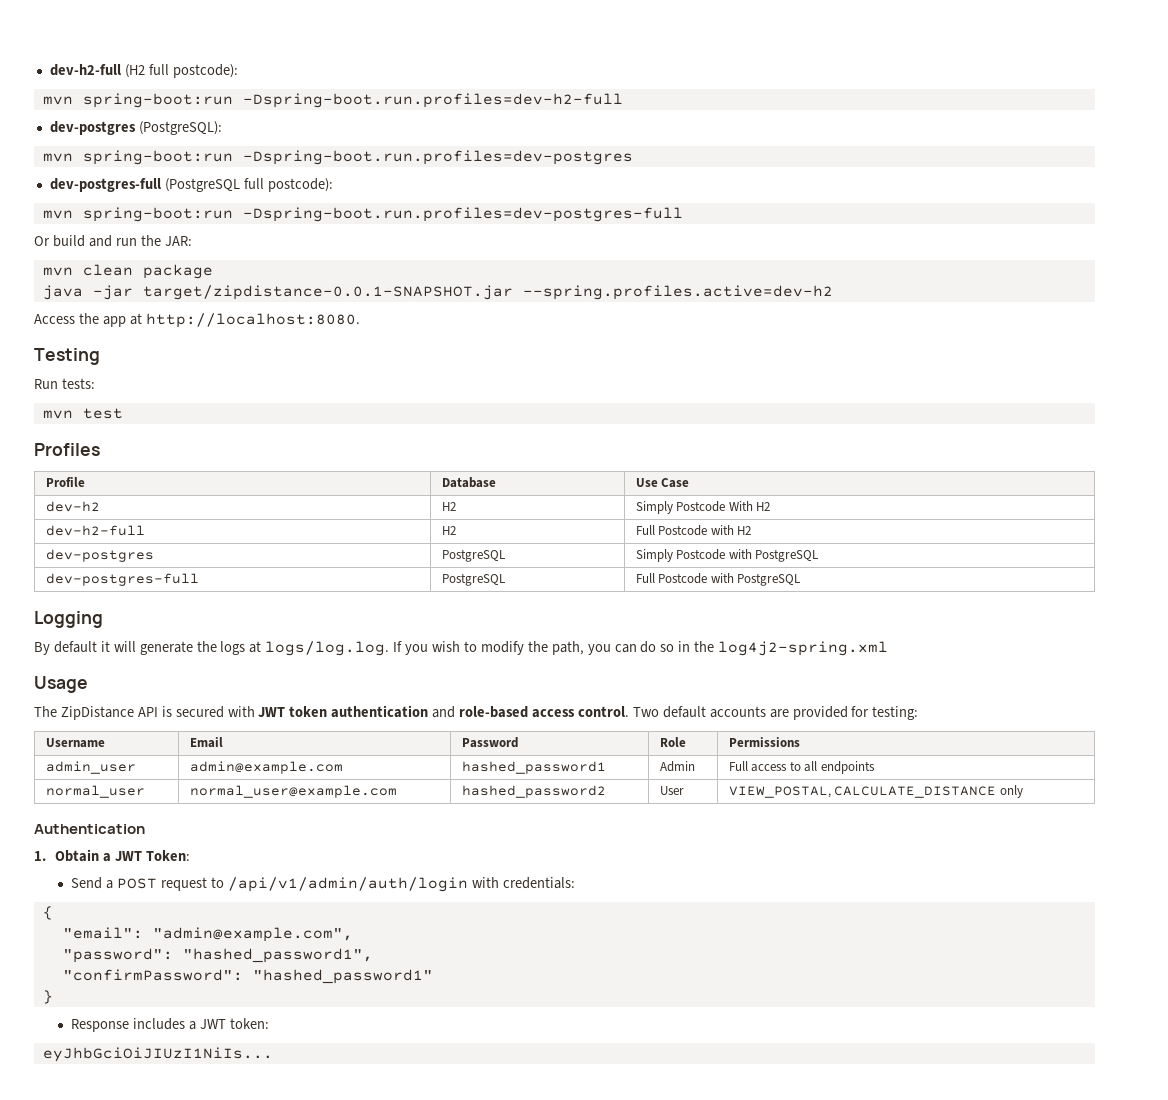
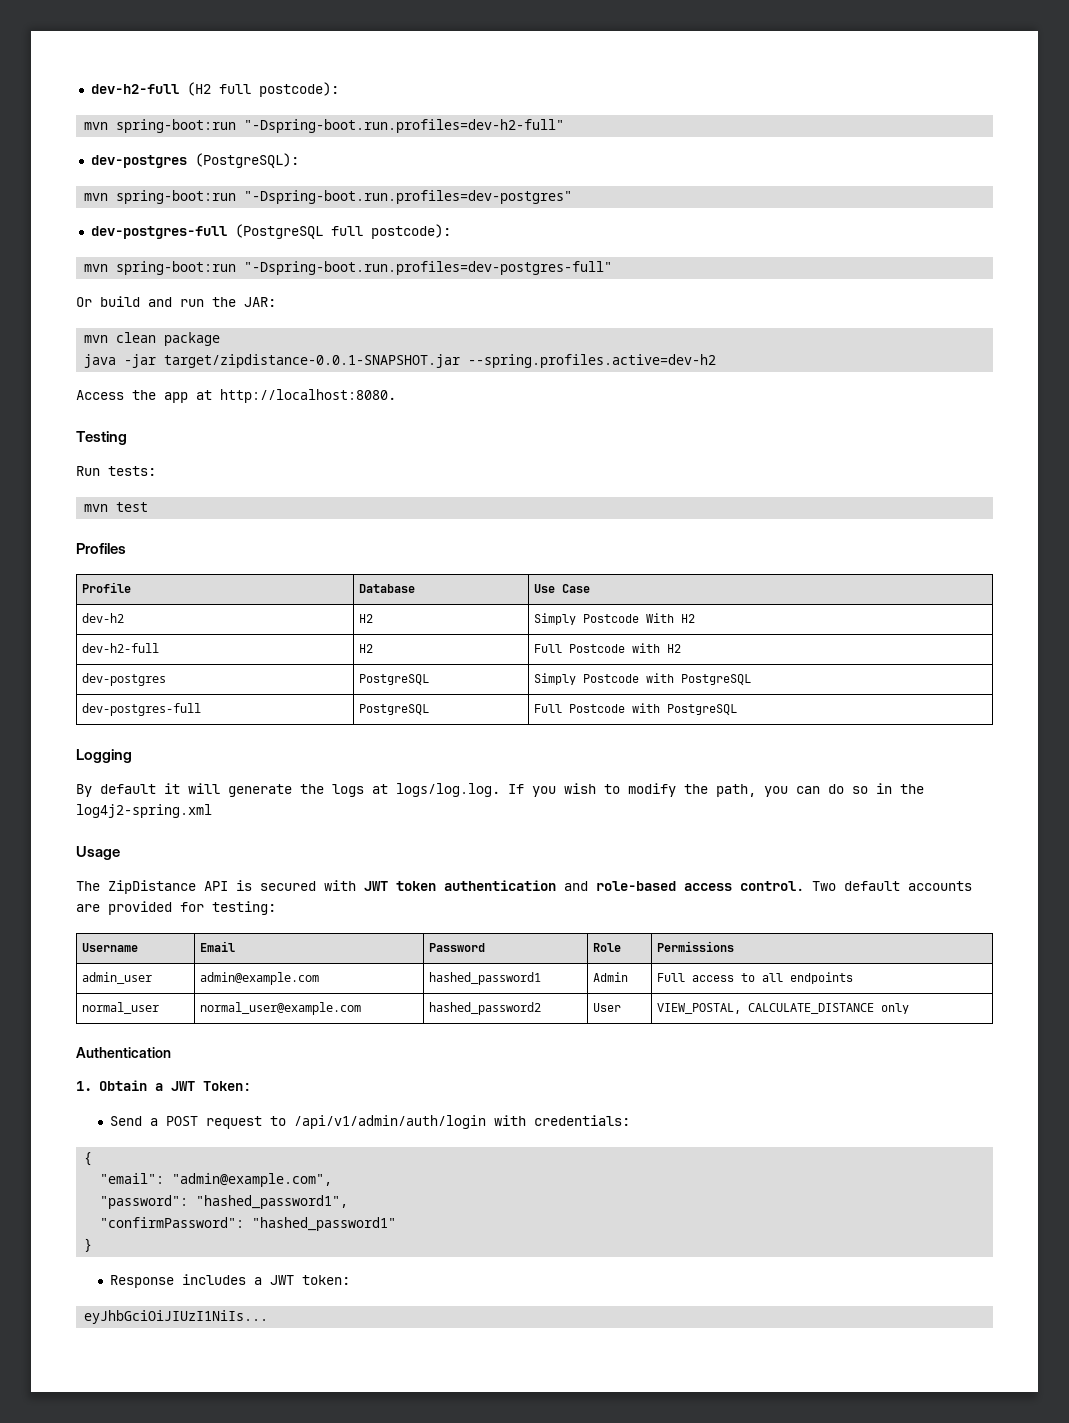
- mvn spring-boot:run -Dspring-boot.run.profiles=dev-h2-full
+ mvn spring-boot:run "-Dspring-boot.run.profiles=dev-h2-full"
- mvn spring-boot:run -Dspring-boot.run.profiles=dev-postgres
+ mvn spring-boot:run "-Dspring-boot.run.profiles=dev-postgres"
- mvn spring-boot:run -Dspring-boot.run.profiles=dev-postgres-full
+ mvn spring-boot:run "-Dspring-boot.run.profiles=dev-postgres-full"

